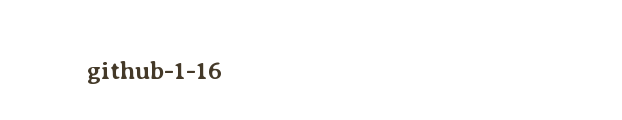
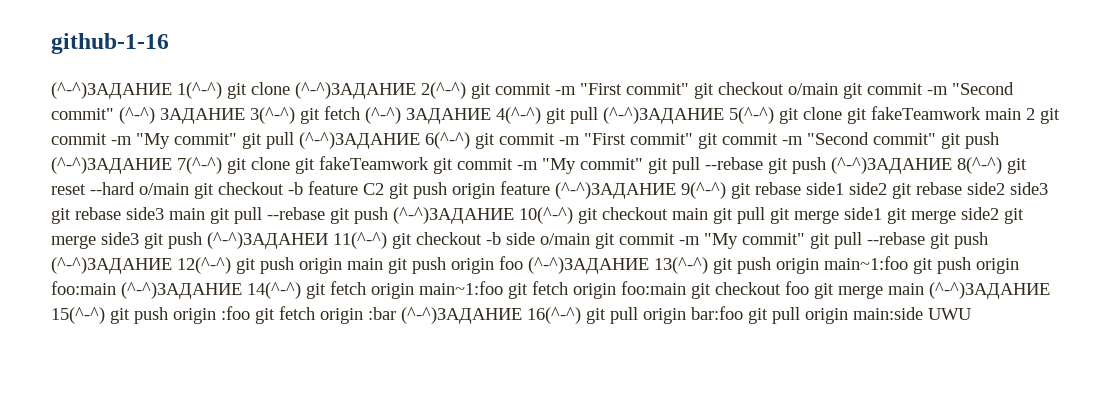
+ (^-^)ЗАДАНИЕ 1(^-^) git clone (^-^)ЗАДАНИЕ 2(^-^) git commit -m "First commit" git checkout o/main git commit -m "Second commit" (^-^) ЗАДАНИЕ 3(^-^) git fetch (^-^) ЗАДАНИЕ 4(^-^) git pull (^-^)ЗАДАНИЕ 5(^-^) git clone git fakeTeamwork main 2 git commit -m "My commit" git pull (^-^)ЗАДАНИЕ 6(^-^) git commit -m "First commit" git commit -m "Second commit" git push (^-^)ЗАДАНИЕ 7(^-^) git clone git fakeTeamwork git commit -m "My commit" git pull --rebase git push (^-^)ЗАДАНИЕ 8(^-^) git reset --hard o/main git checkout -b feature C2 git push origin feature (^-^)ЗАДАНИЕ 9(^-^) git rebase side1 side2 git rebase side2 side3 git rebase side3 main git pull --rebase git push (^-^)ЗАДАНИЕ 10(^-^) git checkout main git pull git merge side1 git merge side2 git merge side3 git push (^-^)ЗАДАНЕИ 11(^-^) git checkout -b side o/main git commit -m "My commit" git pull --rebase git push (^-^)ЗАДАНИЕ 12(^-^) git push origin main git push origin foo (^-^)ЗАДАНИЕ 13(^-^) git push origin main~1:foo git push origin foo:main (^-^)ЗАДАНИЕ 14(^-^) git fetch origin main~1:foo git fetch origin foo:main git checkout foo git merge main (^-^)ЗАДАНИЕ 15(^-^) git push origin :foo git fetch origin :bar (^-^)ЗАДАНИЕ 16(^-^) git pull origin bar:foo git pull origin main:side UWU

